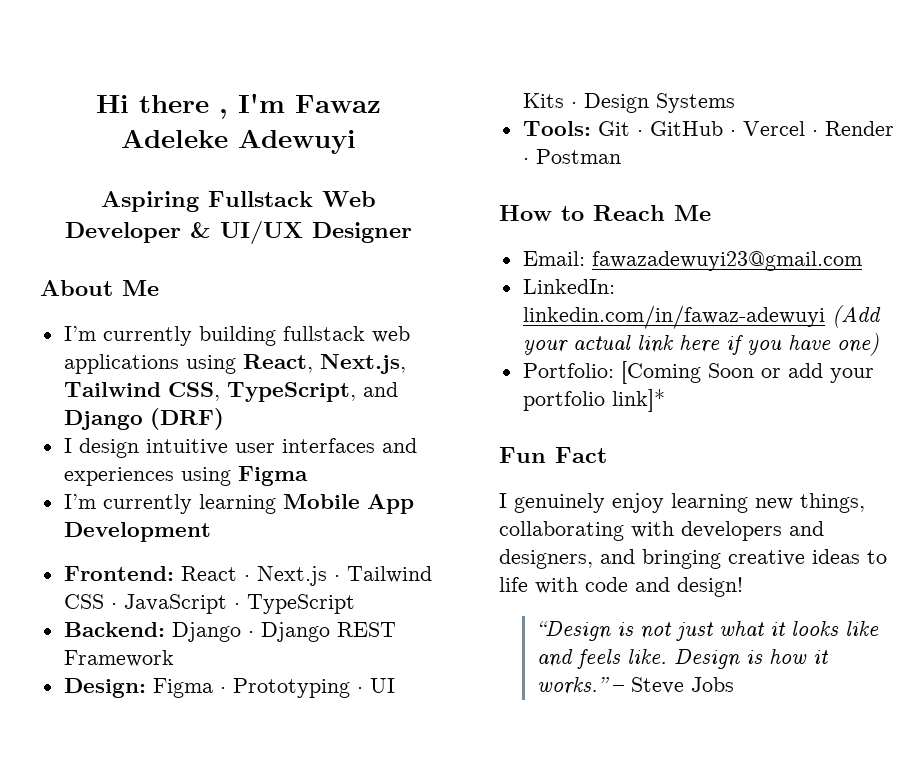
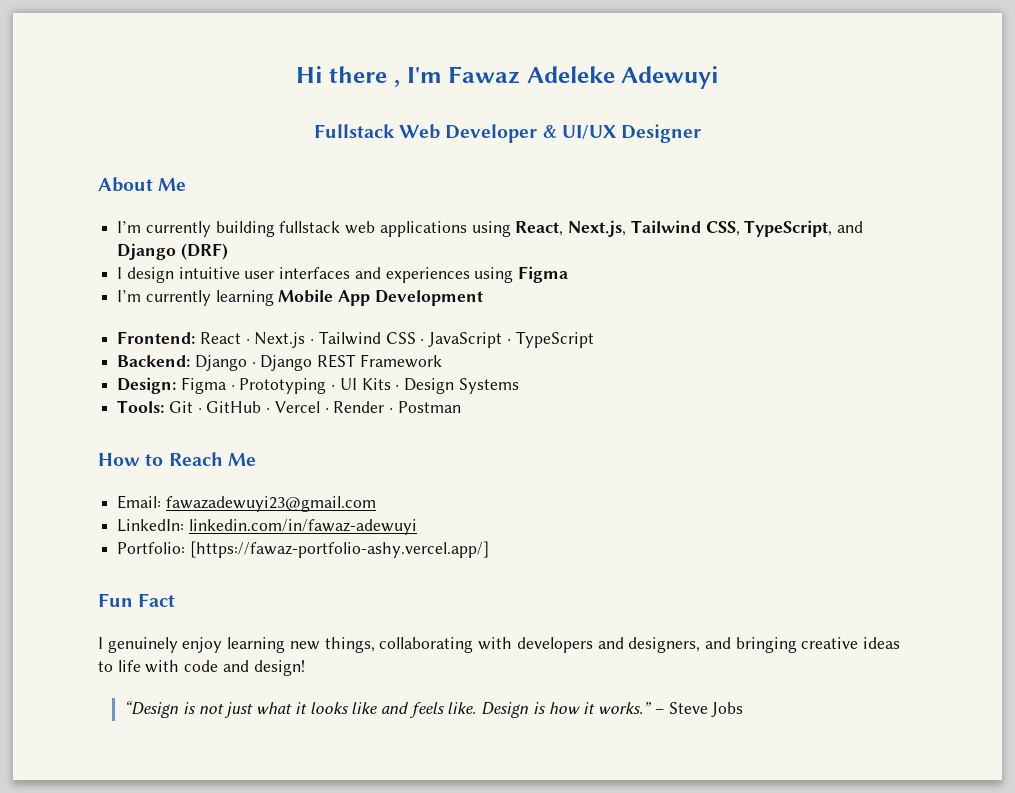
- Aspiring Fullstack Web Developer & UI/UX Designer
+ Fullstack Web Developer & UI/UX Designer
- LinkedIn: linkedin.com/in/fawaz-adewuyi (Add your actual link here if you have one)
- Portfolio: [Coming Soon or add your portfolio link]*
+ LinkedIn: linkedin.com/in/fawaz-adewuyi
+ Portfolio: [https://fawaz-portfolio-ashy.vercel.app/]

